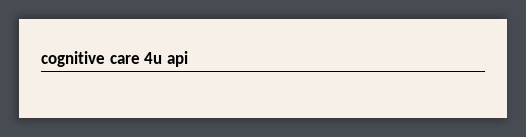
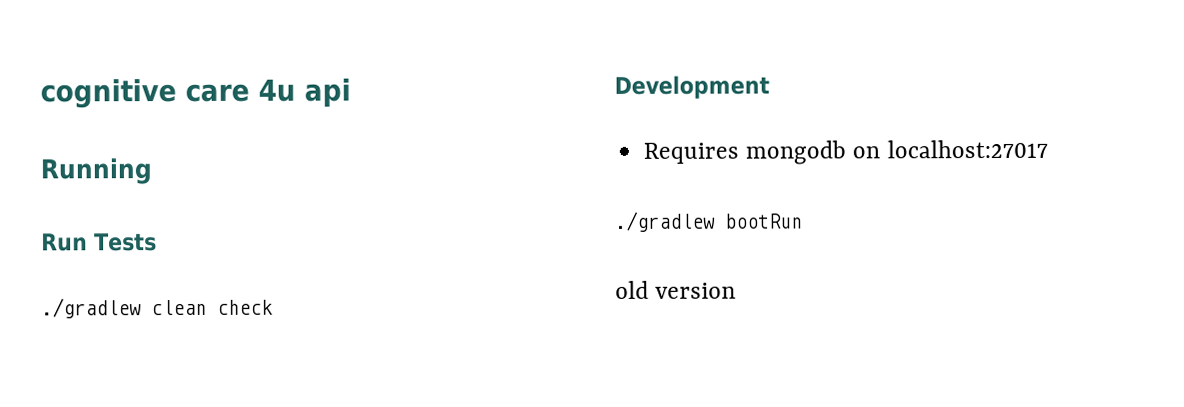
+ Running
+ Run Tests
+ ./gradlew clean check
+ Development
+ Requires mongodb on localhost:27017
+ ./gradlew bootRun
+ old version

